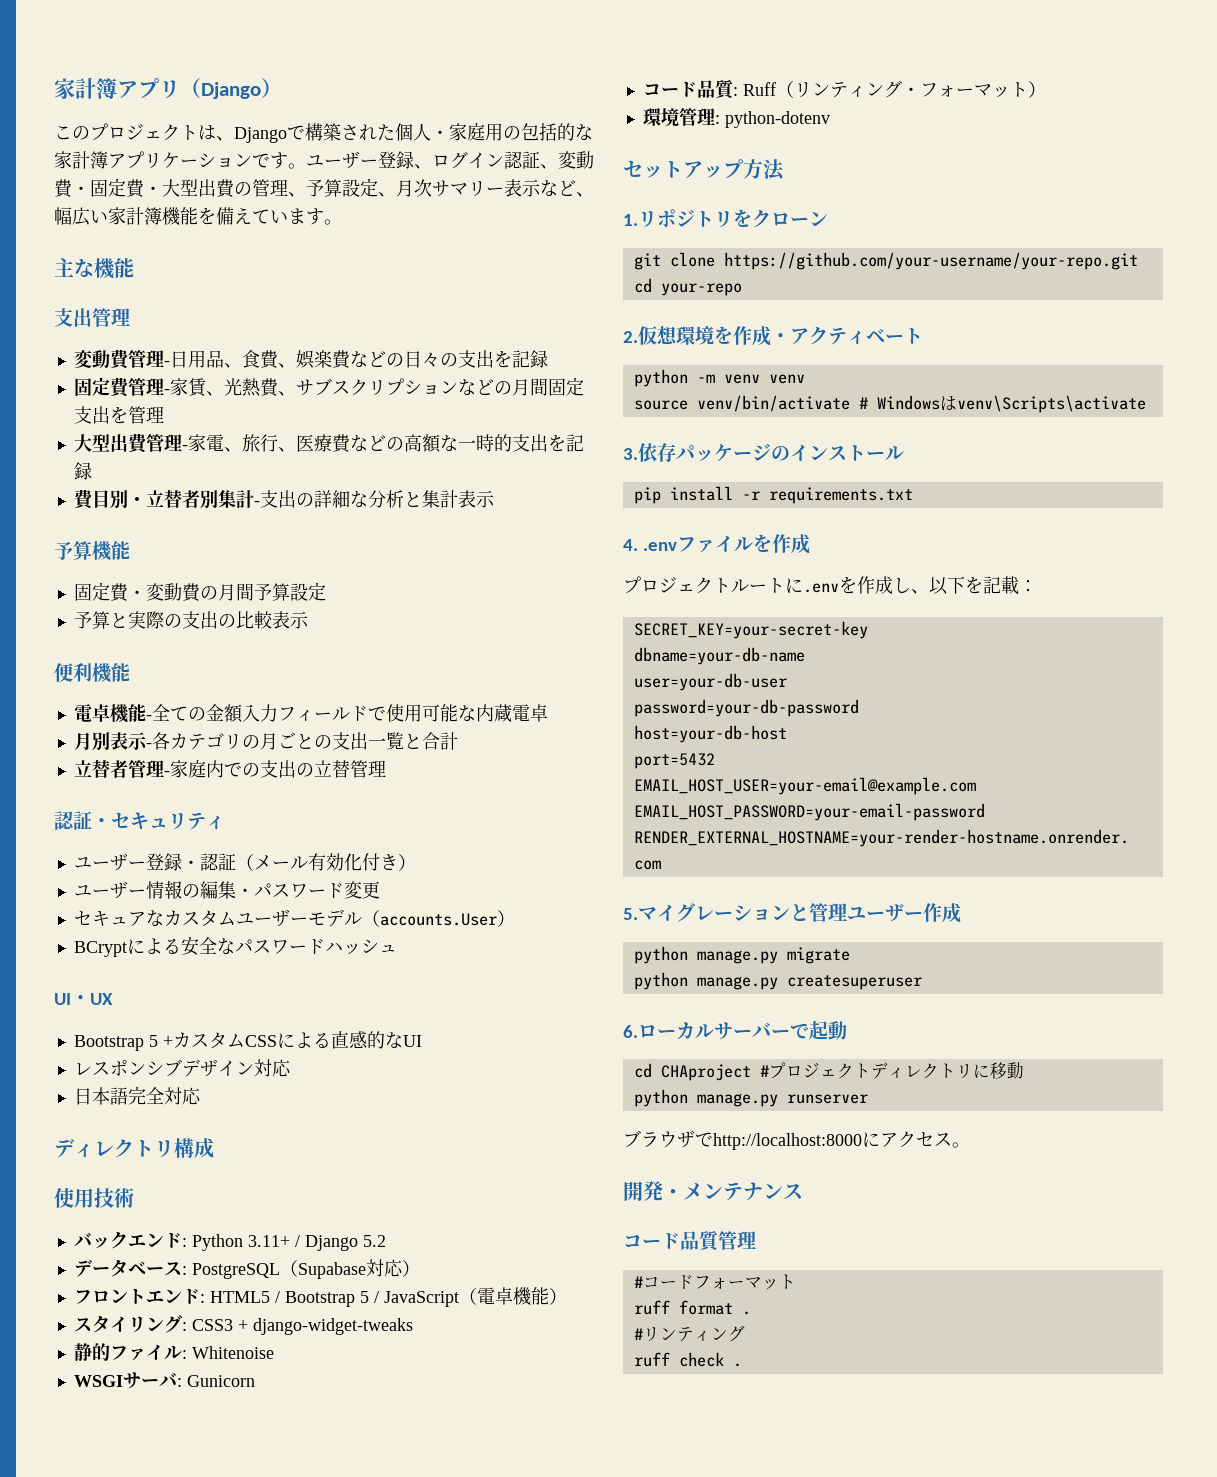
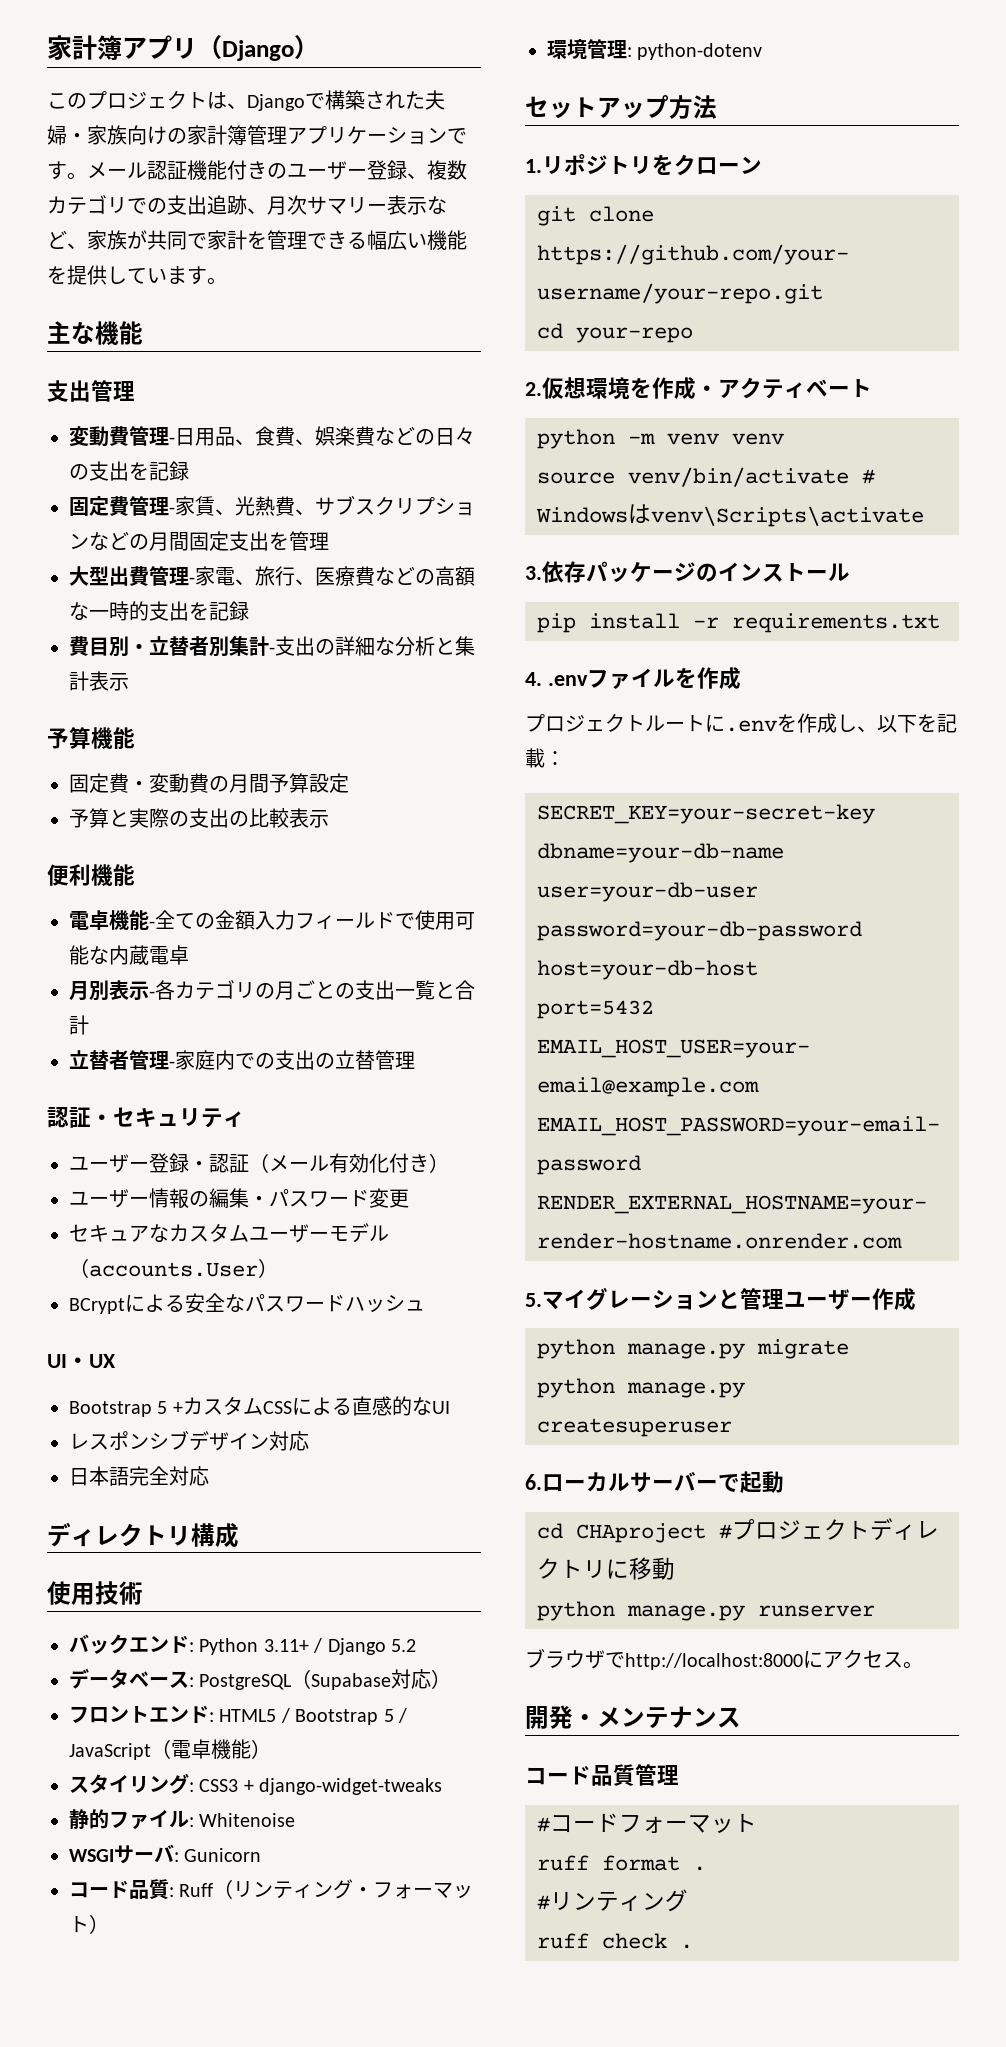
- このプロジェクトは、Djangoで構築された個人・家庭用の包括的な家計簿アプリケーションです。
+ このプロジェクトは、Djangoで構築された夫婦・家族向けの家計簿管理アプリケーションです。
- ユーザー登録、ログイン認証、変動費・固定費・大型出費の管理、予算設定、月次サマリー表示など、幅広い家計簿機能を備えています。
+ メール認証機能付きのユーザー登録、複数カテゴリでの支出追跡、月次サマリー表示など、家族が共同で家計を管理できる幅広い機能を提供しています。

